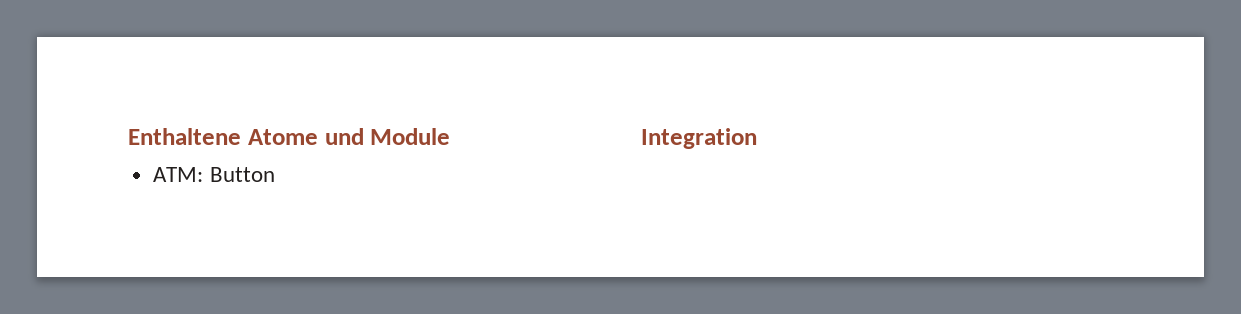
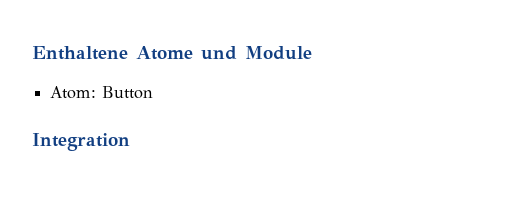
- ATM: Button
+ Atom: Button

